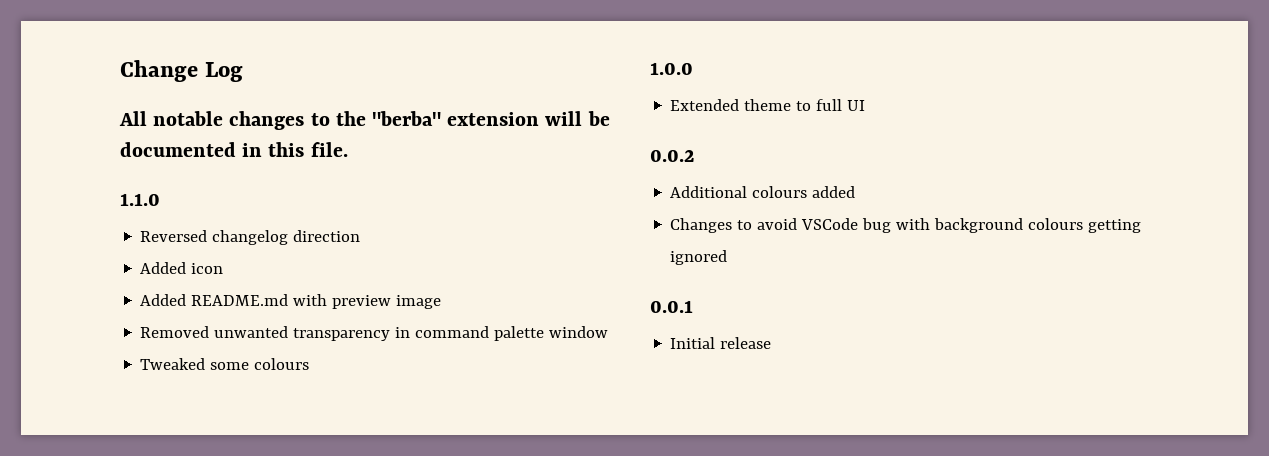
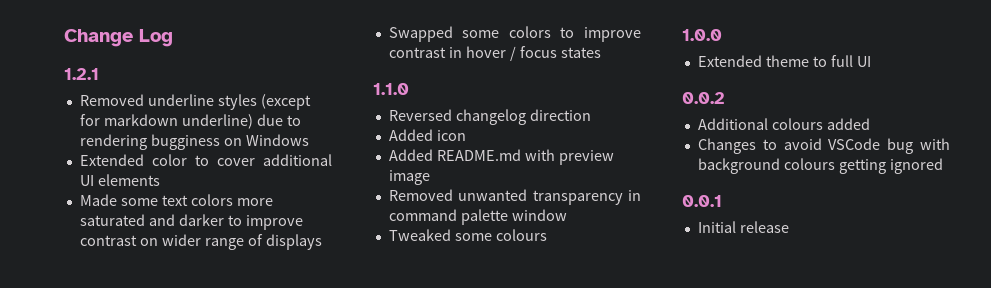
- All notable changes to the "berba" extension will be documented in this file.
+ 1.2.1
+ Removed underline styles (except for markdown underline) due to rendering bugginess on Windows
+ Extended color to cover additional UI elements
+ Made some text colors more saturated and darker to improve contrast on wider range of displays
+ Swapped some colors to improve contrast in hover / focus states

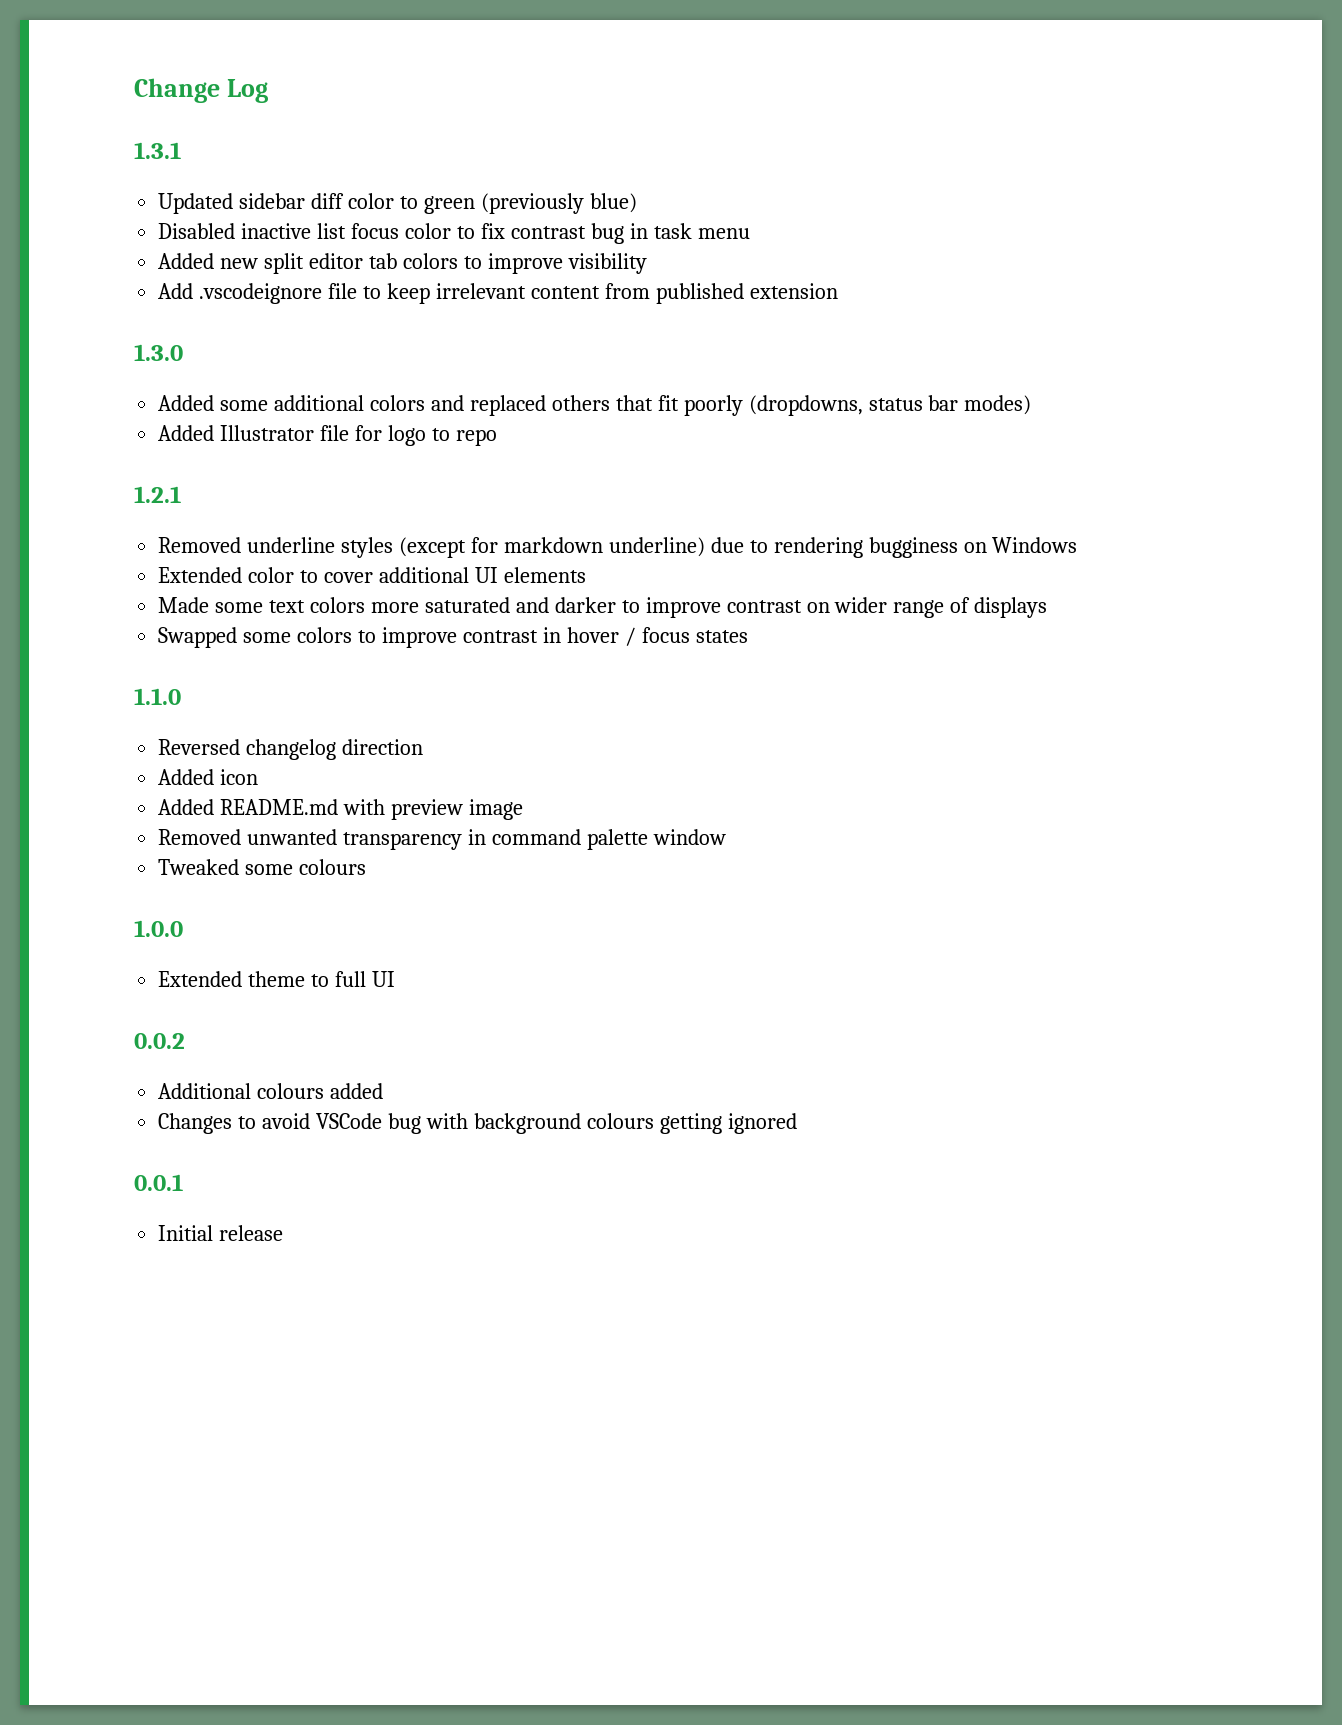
+ 1.3.1
+ Updated sidebar diff color to green (previously blue)
+ Disabled inactive list focus color to fix contrast bug in task menu
+ Added new split editor tab colors to improve visibility
+ Add .vscodeignore file to keep irrelevant content from published extension
+ 1.3.0
+ Added some additional colors and replaced others that fit poorly (dropdowns, status bar modes)
+ Added Illustrator file for logo to repo

